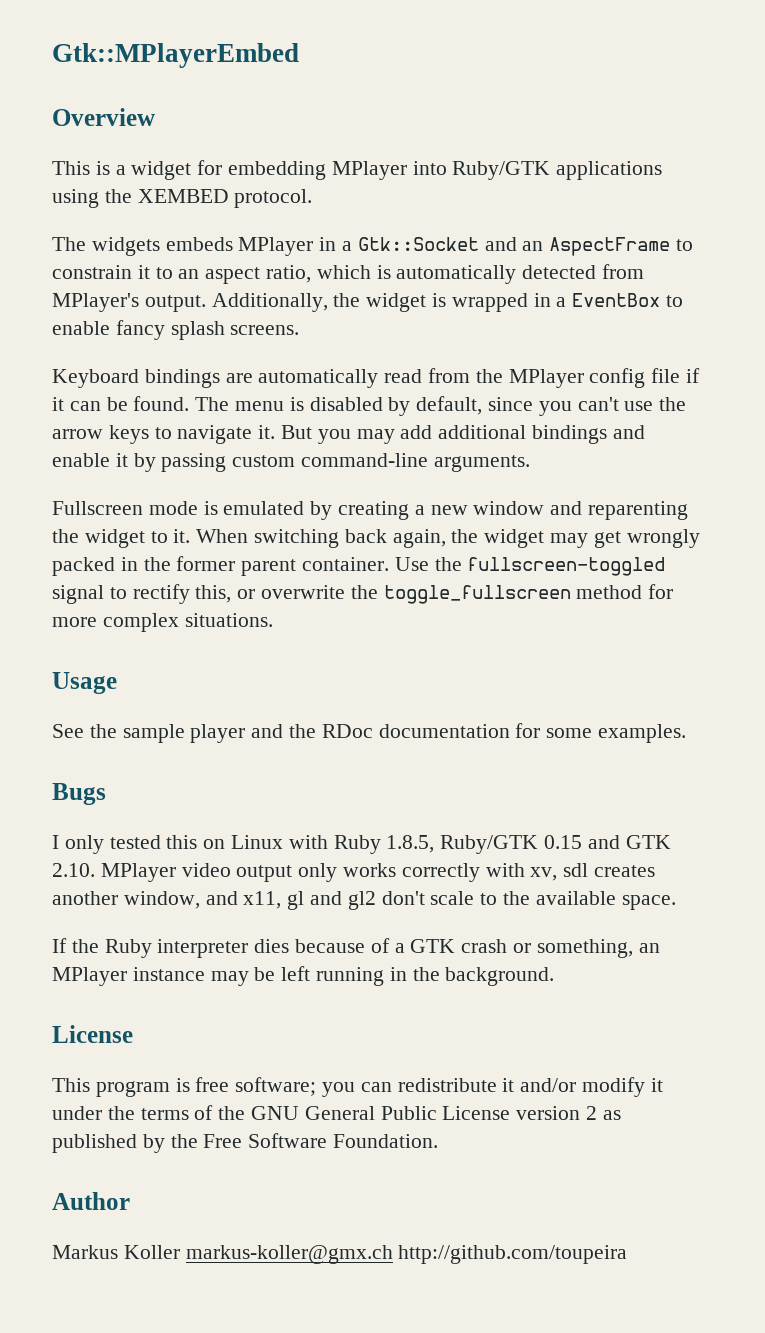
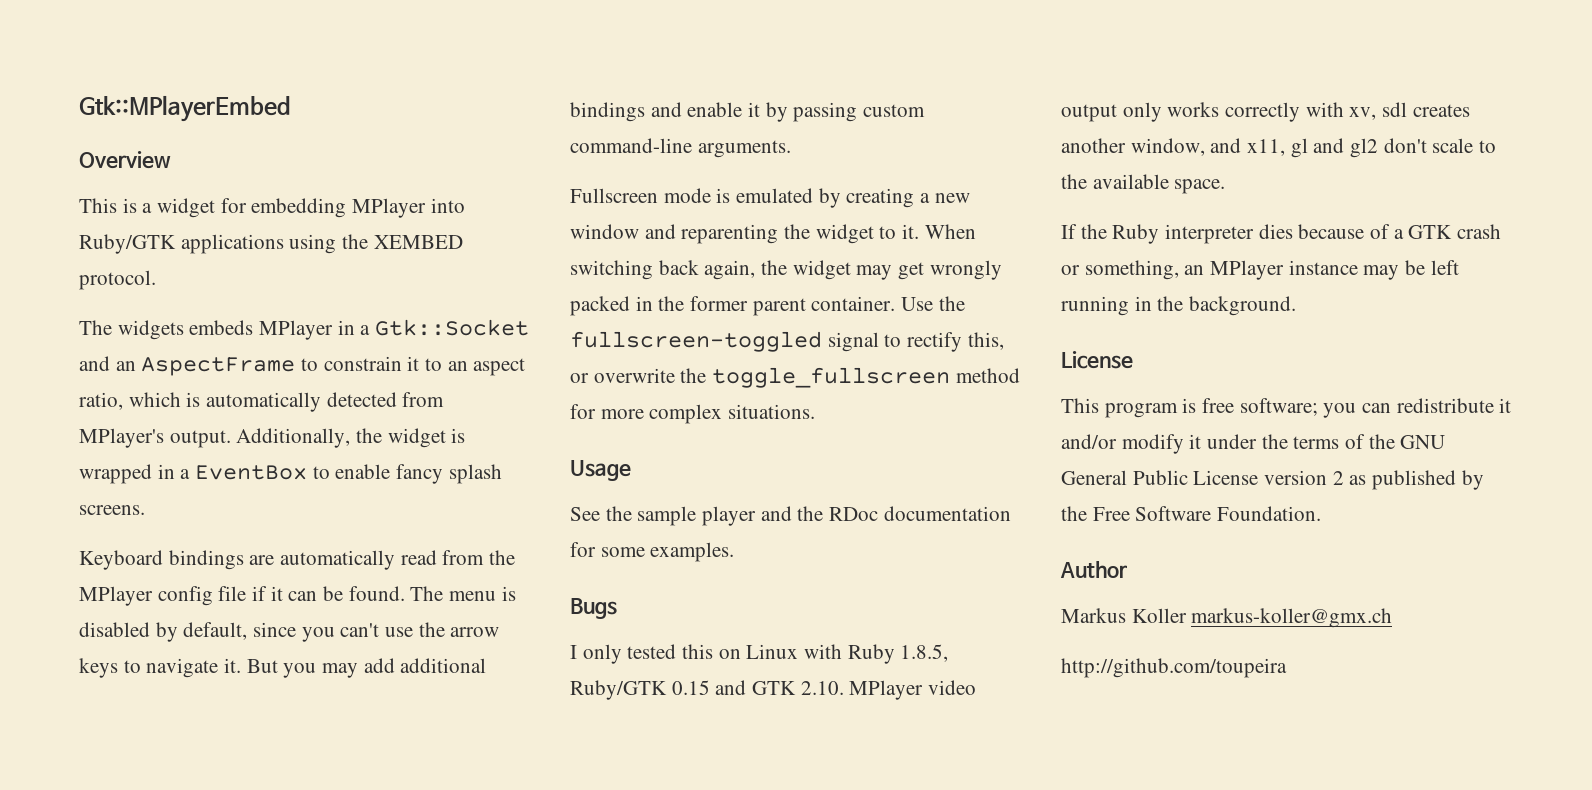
- Markus Koller markus-koller@gmx.ch http://github.com/toupeira
+ Markus Koller markus-koller@gmx.ch
+ http://github.com/toupeira

